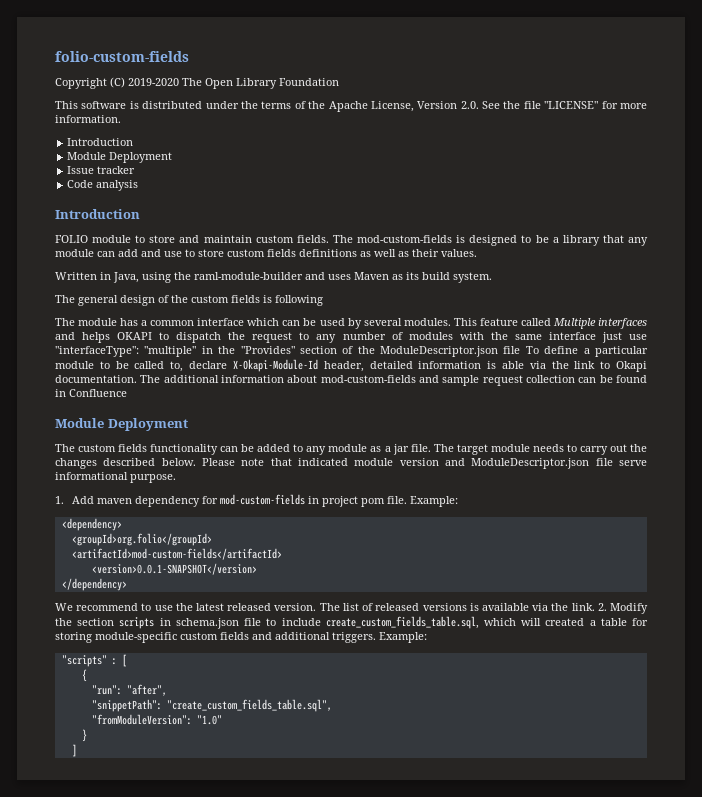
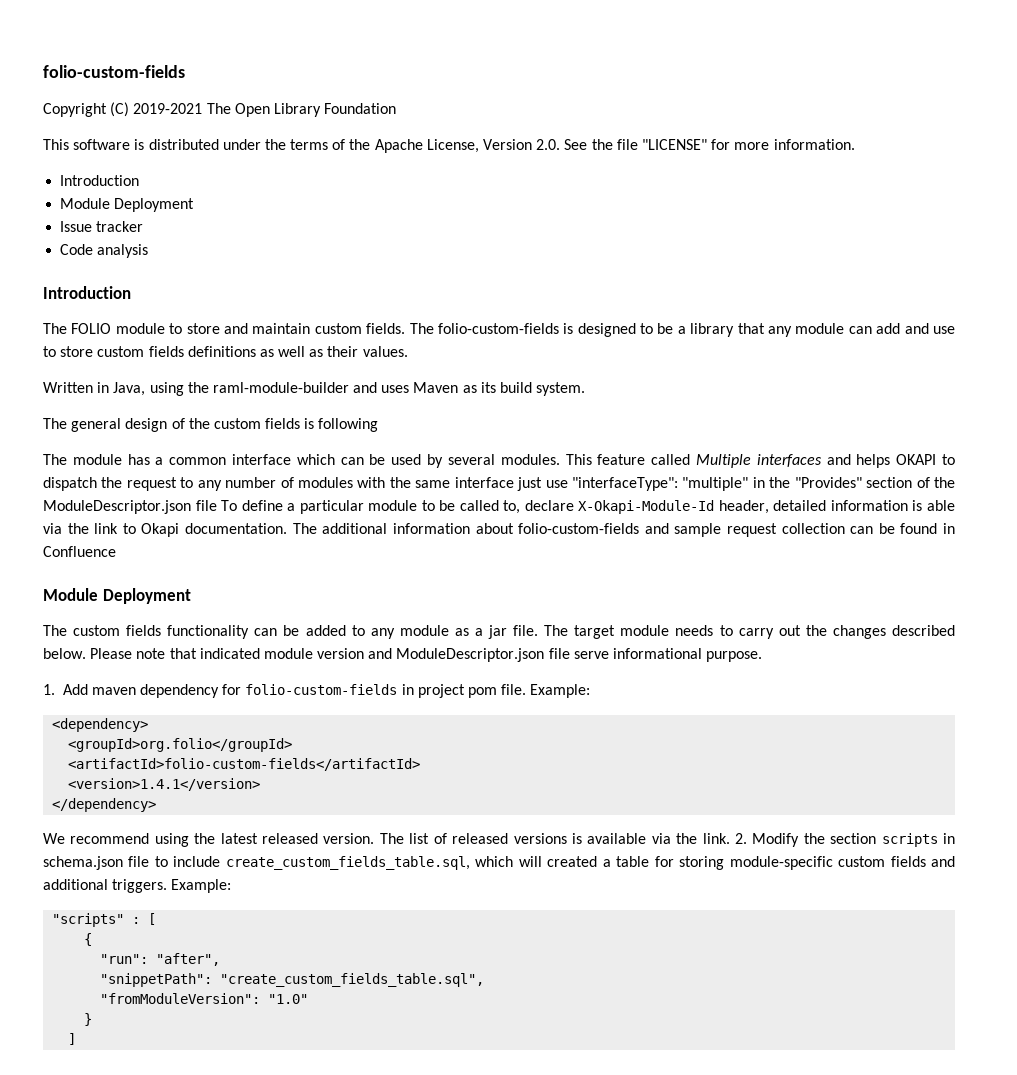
- Copyright (C) 2019-2020 The Open Library Foundation
+ Copyright (C) 2019-2021 The Open Library Foundation
- FOLIO module to store and maintain custom fields.
+ The FOLIO module to store and maintain custom fields.
- The mod-custom-fields is designed to be a library that any module can add and use to store custom fields definitions as well as their values.
+ The folio-custom-fields is designed to be a library that any module can add and use to store custom fields definitions as well as their values.
- The additional information about mod-custom-fields and sample request collection can be found in Confluence
+ The additional information about folio-custom-fields and sample request collection can be found in Confluence
- 1. Add maven dependency for mod-custom-fields in project pom file.
+ 1. Add maven dependency for folio-custom-fields in project pom file.
- <artifactId>mod-custom-fields</artifactId>
- <version>0.0.1-SNAPSHOT</version>
+ <artifactId>folio-custom-fields</artifactId>
+ <version>1.4.1</version>
- We recommend to use the latest released version.
+ We recommend using the latest released version.

